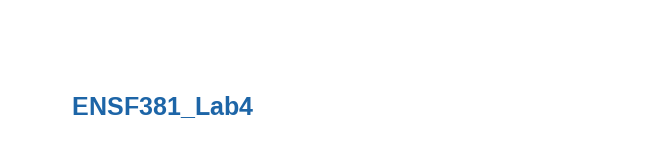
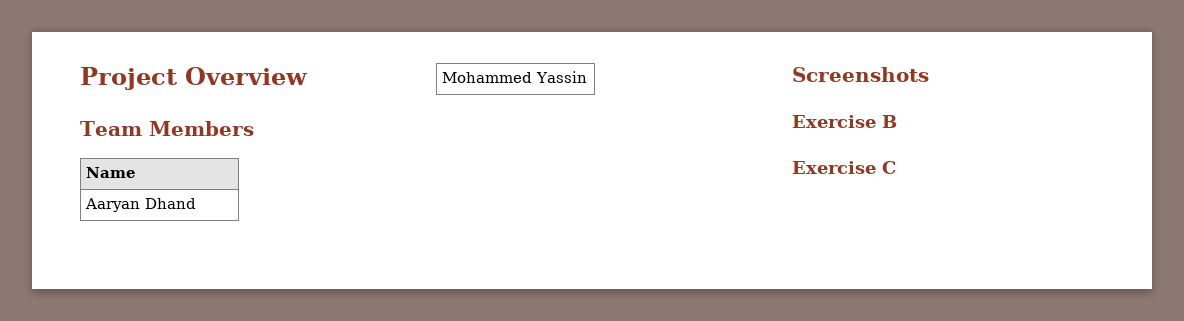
- ENSF381_Lab4
+ Project Overview
+ Team Members
+ Name
+ Aaryan Dhand
+ Mohammed Yassin
+ Screenshots
+ Exercise B
+ Exercise C

